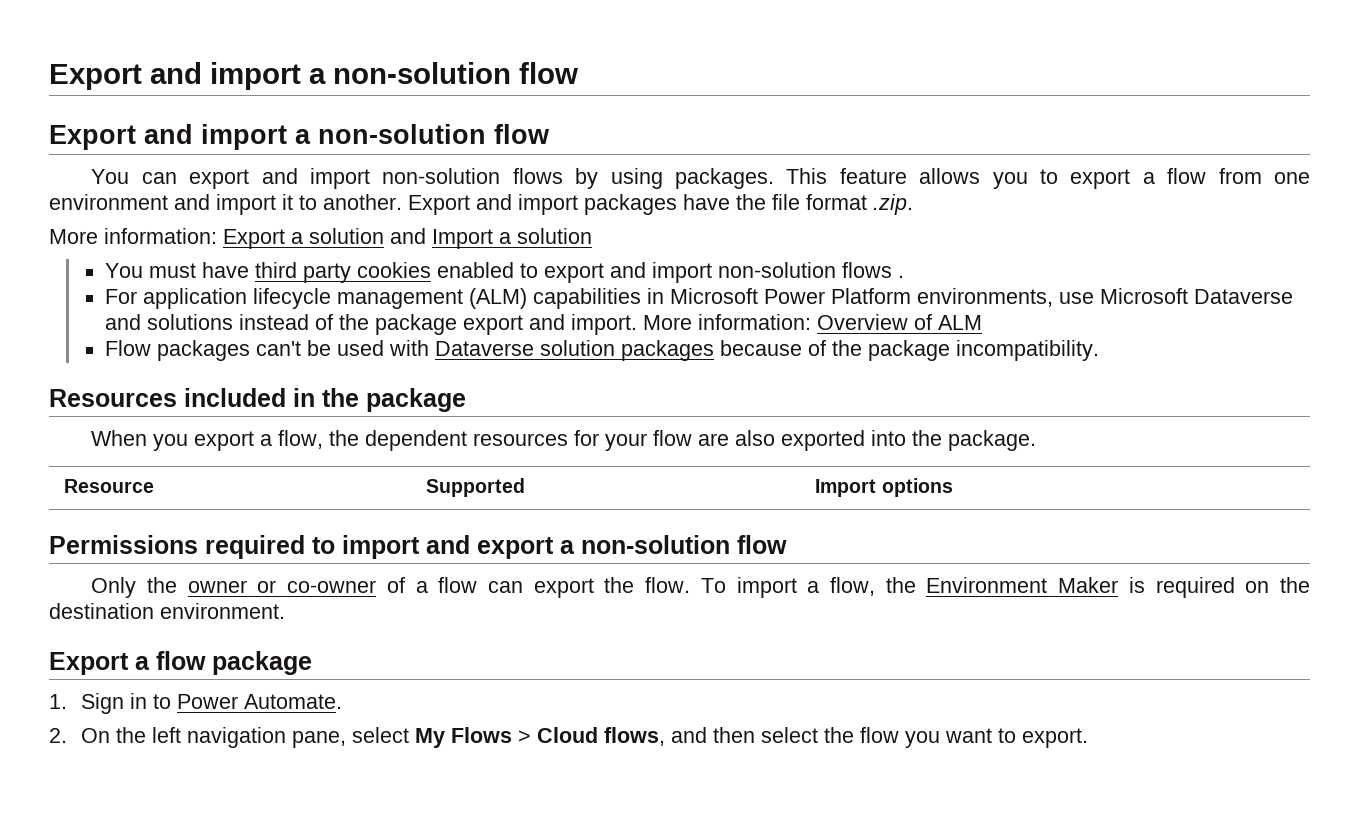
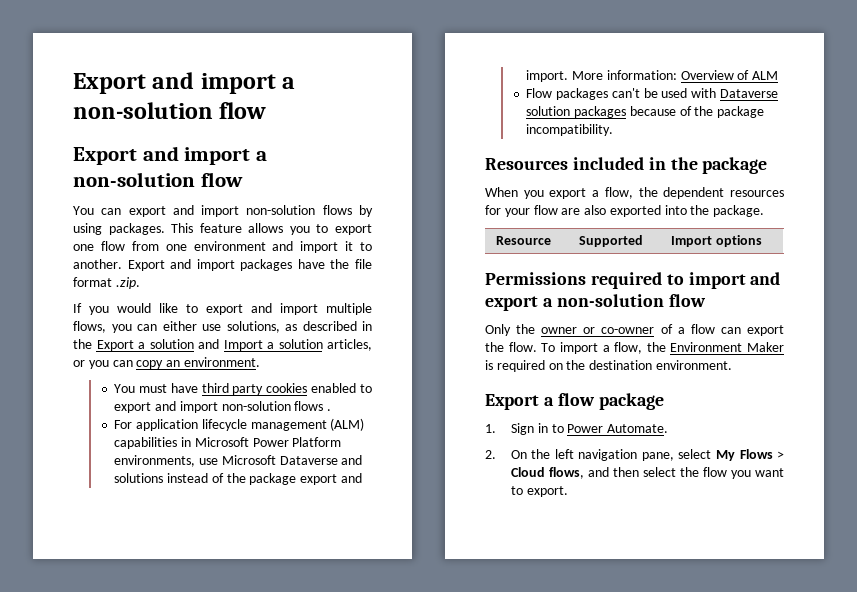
- This feature allows you to export a flow from one environment and import it to another.
+ This feature allows you to export one flow from one environment and import it to another.
- More information: Export a solution and Import a solution
+ If you would like to export and import multiple flows, you can either use solutions, as described in the Export a solution and Import a solution articles, or you can copy an environment.

